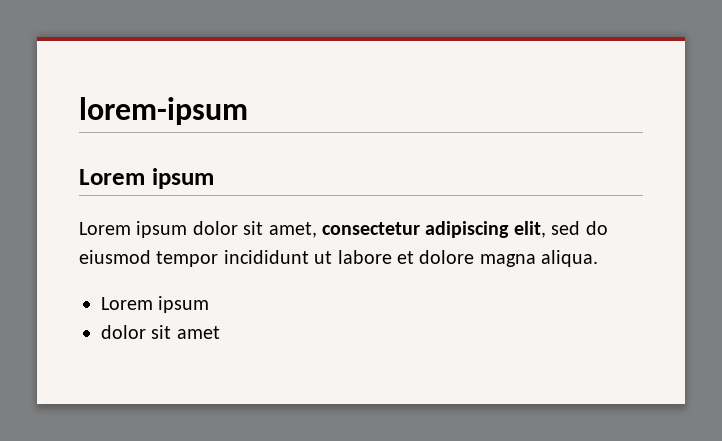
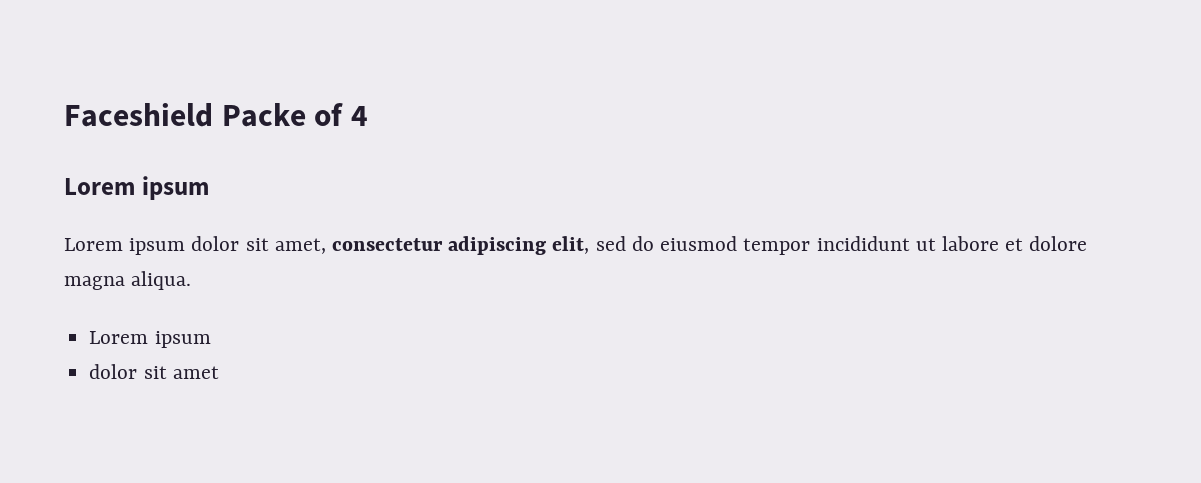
- lorem-ipsum
+ Faceshield Packe of 4

